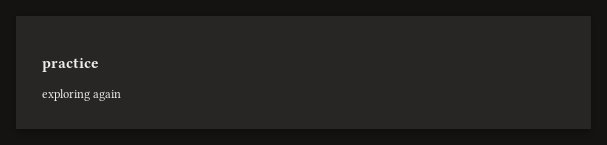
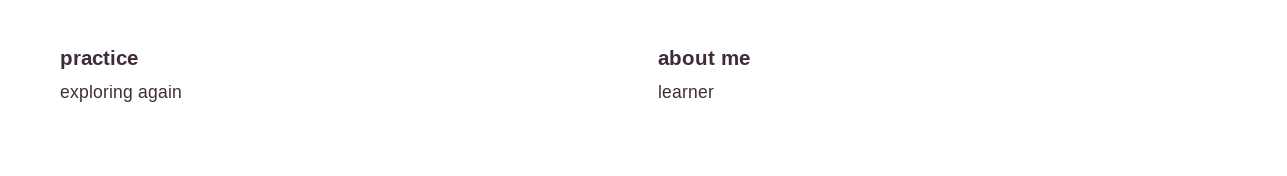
+ about me
+ learner

